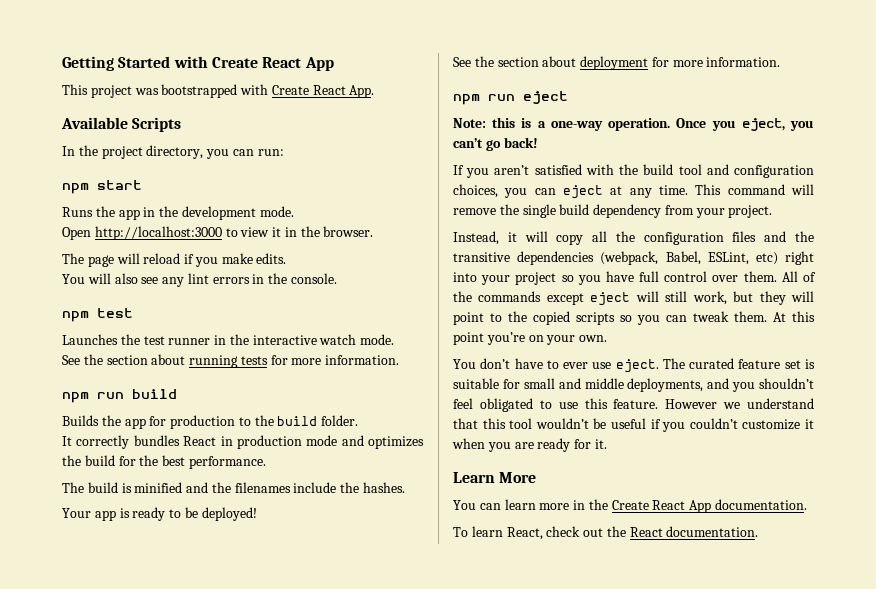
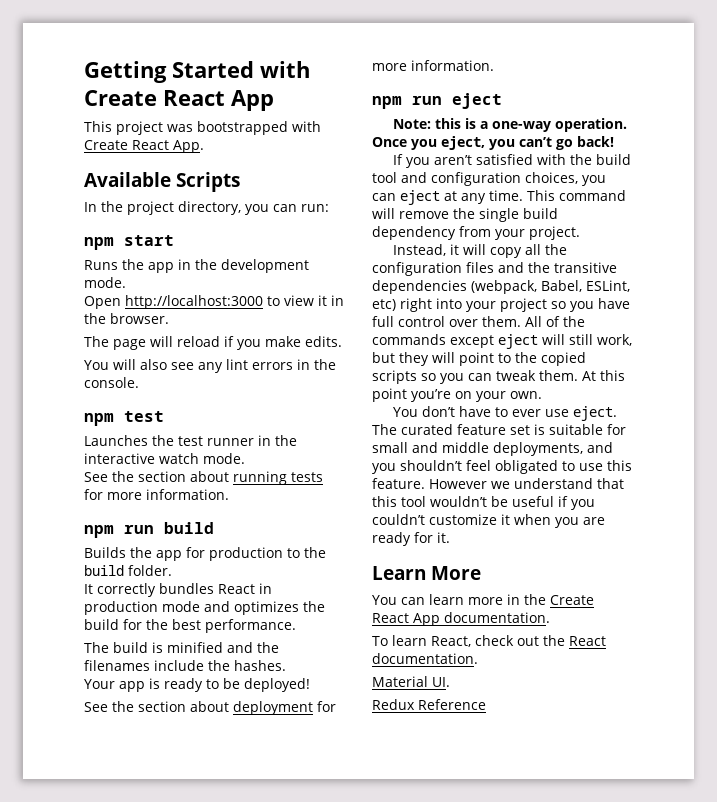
+ Material UI.
+ Redux Reference

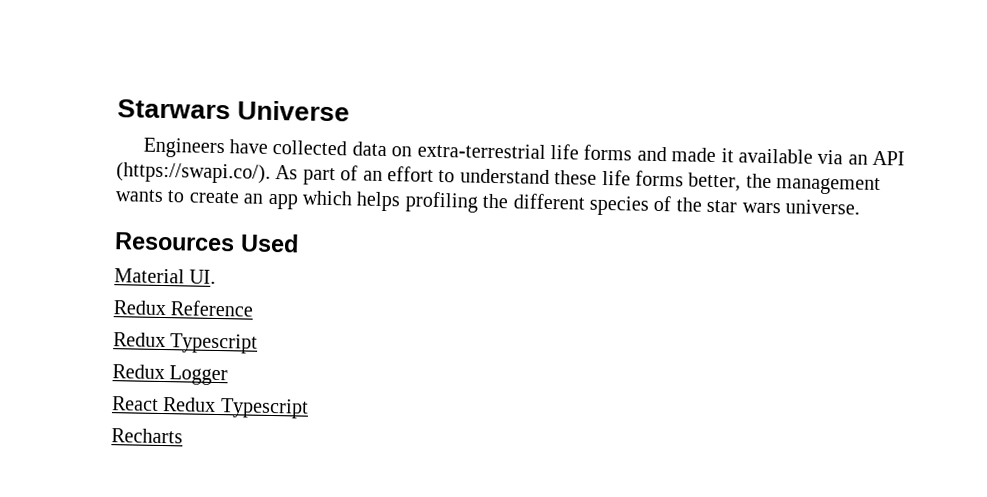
- Getting Started with Create React App
- This project was bootstrapped with Create React App.
- Available Scripts
- In the project directory, you can run:
- npm start
- Runs the app in the development mode.
- Open http://localhost:3000 to view it in the browser.
- The page will reload if you make edits.
- You will also see any lint errors in the console.
- npm test
- Launches the test runner in the interactive watch mode.
- See the section about running tests for more information.
- npm run build
- Builds the app for production to the build folder.
- It correctly bundles React in production mode and optimizes the build for the best performance.
- The build is minified and the filenames include the hashes.
- Your app is ready to be deployed!
- See the section about deployment for more information.
- npm run eject
- Note: this is a one-way operation. Once you eject, you can’t go back!
- If you aren’t satisfied with the build tool and configuration choices, you can eject at any time. This command will remove the single build dependency from your project.
- Instead, it will copy all the configuration files and the transitive dependencies (webpack, Babel, ESLint, etc) right into your project so you have full control over them. All of the commands except eject will still work, but they will point to the copied scripts so you can tweak them. At this point you’re on your own.
- You don’t have to ever use eject. The curated feature set is suitable for small and middle deployments, and you shouldn’t feel obligated to use this feature. However we understand that this tool wouldn’t be useful if you couldn’t customize it when you are ready for it.
- Learn More
- You can learn more in the Create React App documentation.
- To learn React, check out the React documentation.
+ Starwars Universe
+ Engineers have collected data on extra-terrestrial life forms and made it available via an API (https://swapi.co/). As part of an effort to understand these life forms better, the management wants to create an app which helps profiling the different species of the star wars universe.
+ Resources Used
  Material UI.
  Redux Reference
+ Redux Typescript
+ Redux Logger
+ React Redux Typescript
+ Recharts

